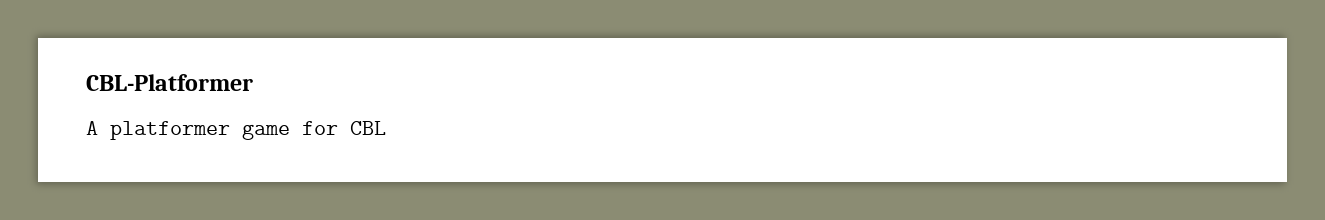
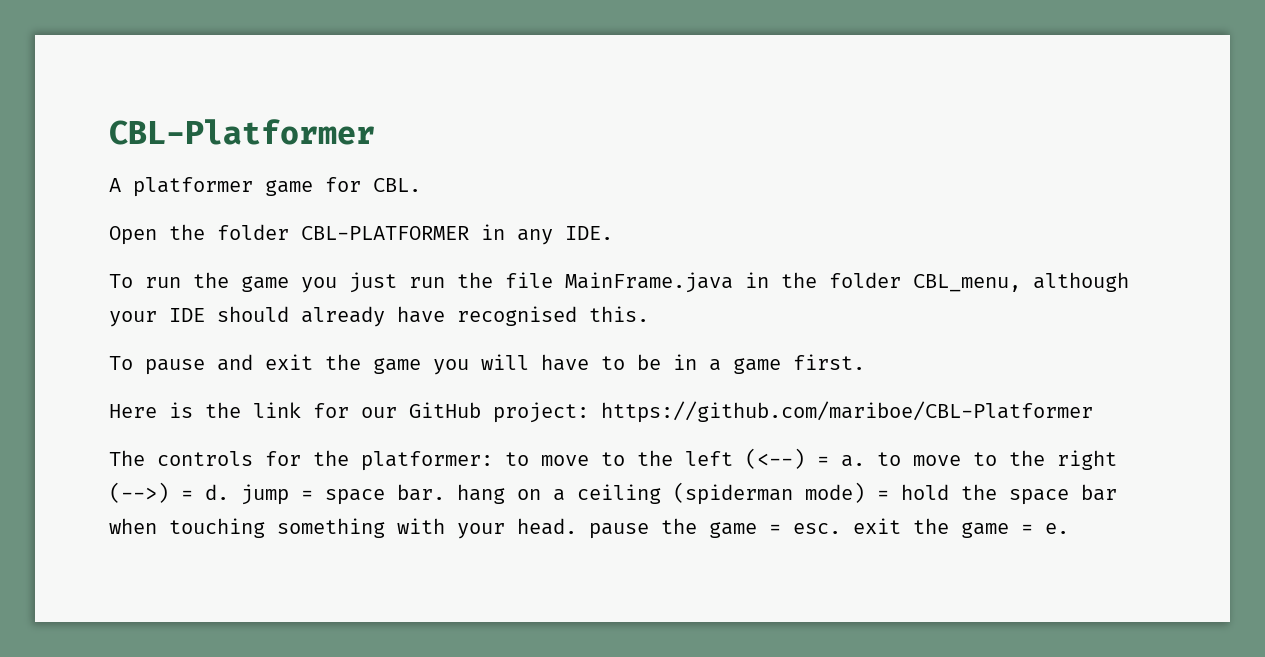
- A platformer game for CBL
+ A platformer game for CBL.
+ Open the folder CBL-PLATFORMER in any IDE.
+ To run the game you just run the file MainFrame.java in the folder CBL_menu, although your IDE should already have recognised this.
+ To pause and exit the game you will have to be in a game first.
+ Here is the link for our GitHub project: https://github.com/mariboe/CBL-Platformer
+ The controls for the platformer: to move to the left (<--) = a. to move to the right (-->) = d. jump = space bar. hang on a ceiling (spiderman mode) = hold the space bar when touching something with your head. pause the game = esc. exit the game = e.

